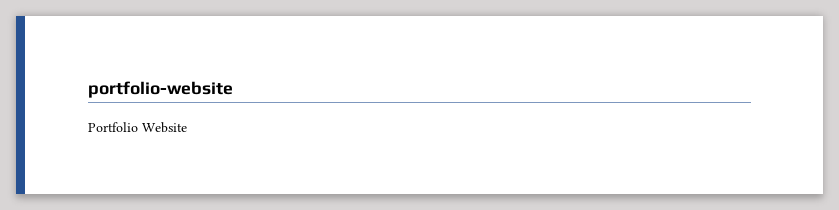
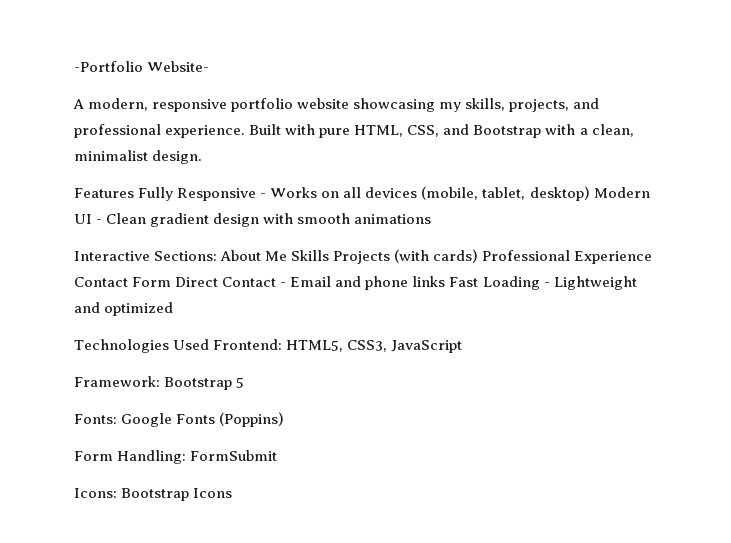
- portfolio-website
- Portfolio Website
+ -Portfolio Website-
+ A modern, responsive portfolio website showcasing my skills, projects, and professional experience. Built with pure HTML, CSS, and Bootstrap with a clean, minimalist design.
+ Features Fully Responsive - Works on all devices (mobile, tablet, desktop) Modern UI - Clean gradient design with smooth animations
+ Interactive Sections: About Me Skills Projects (with cards) Professional Experience Contact Form Direct Contact - Email and phone links Fast Loading - Lightweight and optimized
+ Technologies Used Frontend: HTML5, CSS3, JavaScript
+ Framework: Bootstrap 5
+ Fonts: Google Fonts (Poppins)
+ Form Handling: FormSubmit
+ Icons: Bootstrap Icons

